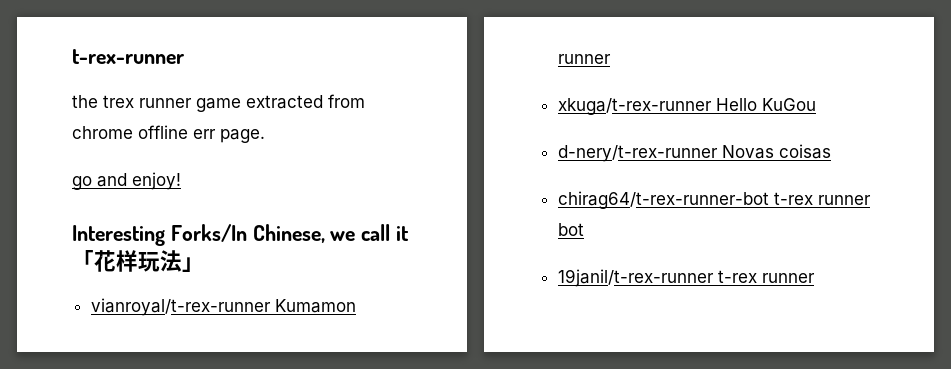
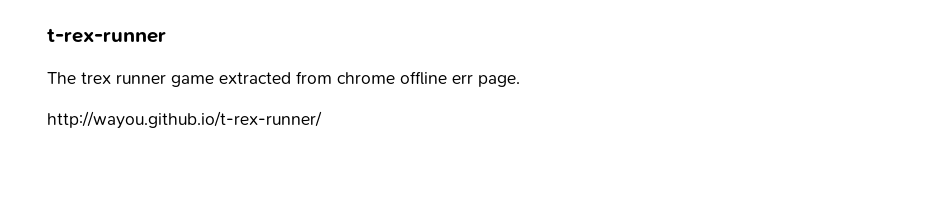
- the trex runner game extracted from chrome offline err page.
+ The trex runner game extracted from chrome offline err page.
- go and enjoy!
- Interesting Forks/In Chinese, we call it「花样玩法」
- vianroyal/t-rex-runner Kumamon runner
- xkuga/t-rex-runner Hello KuGou
- d-nery/t-rex-runner Novas coisas
- chirag64/t-rex-runner-bot t-rex runner bot
- 19janil/t-rex-runner t-rex runner
+ http://wayou.github.io/t-rex-runner/

